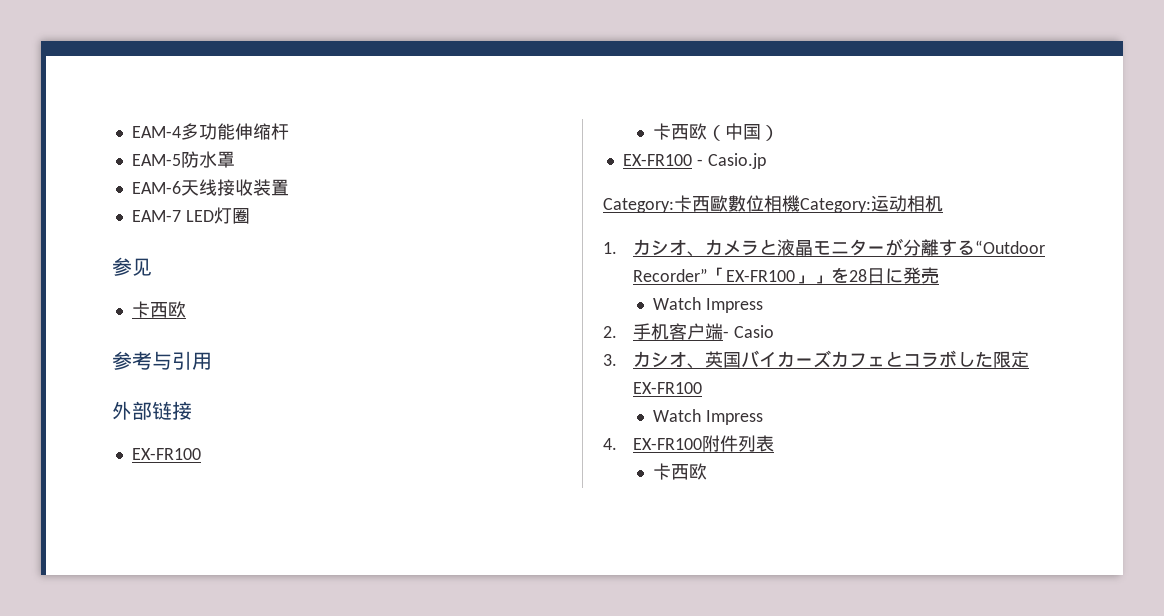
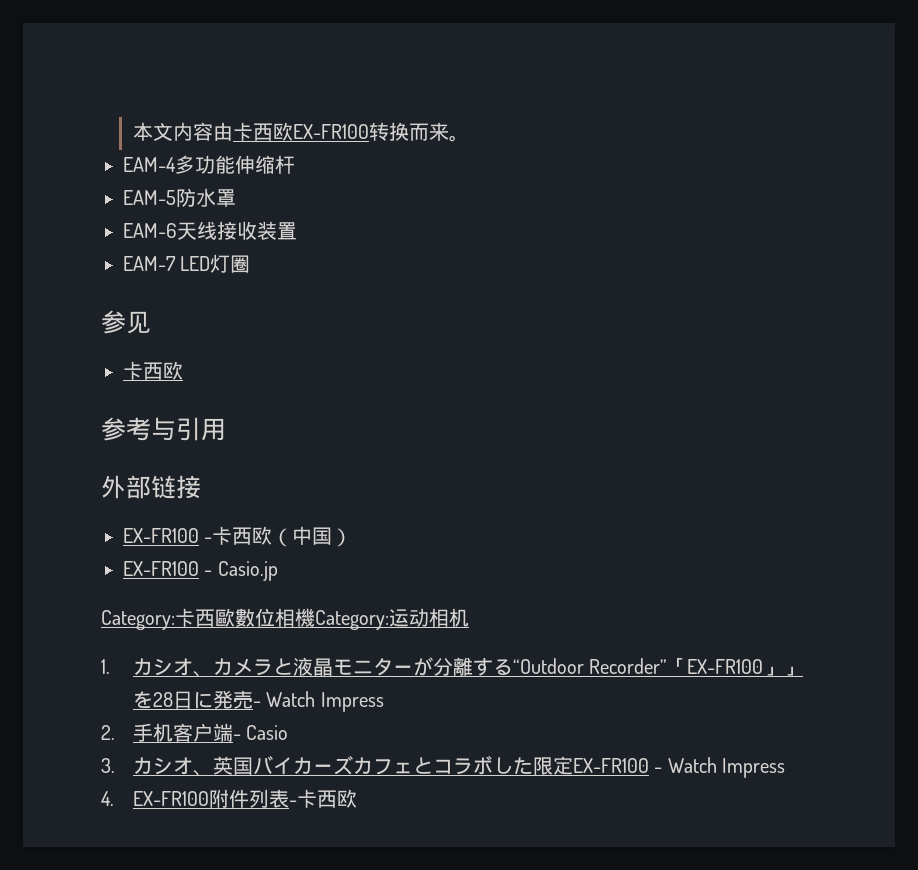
+ 本文内容由卡西欧EX-FR100转换而来。
  外部链接
- EX-FR100
- 卡西欧（中国）
+ EX-FR100 -卡西欧（中国）
- 1.カシオ、カメラと液晶モニターが分離する“Outdoor Recorder”「EX-FR100」」を28日に発売
- Watch Impress
+ 1.カシオ、カメラと液晶モニターが分離する“Outdoor Recorder”「EX-FR100」」を28日に発売- Watch Impress
- 3.カシオ、英国バイカーズカフェとコラボした限定EX-FR100
- Watch Impress
+ 3.カシオ、英国バイカーズカフェとコラボした限定EX-FR100 - Watch Impress
- 4. EX-FR100附件列表
- 卡西欧
+ 4. EX-FR100附件列表-卡西欧

